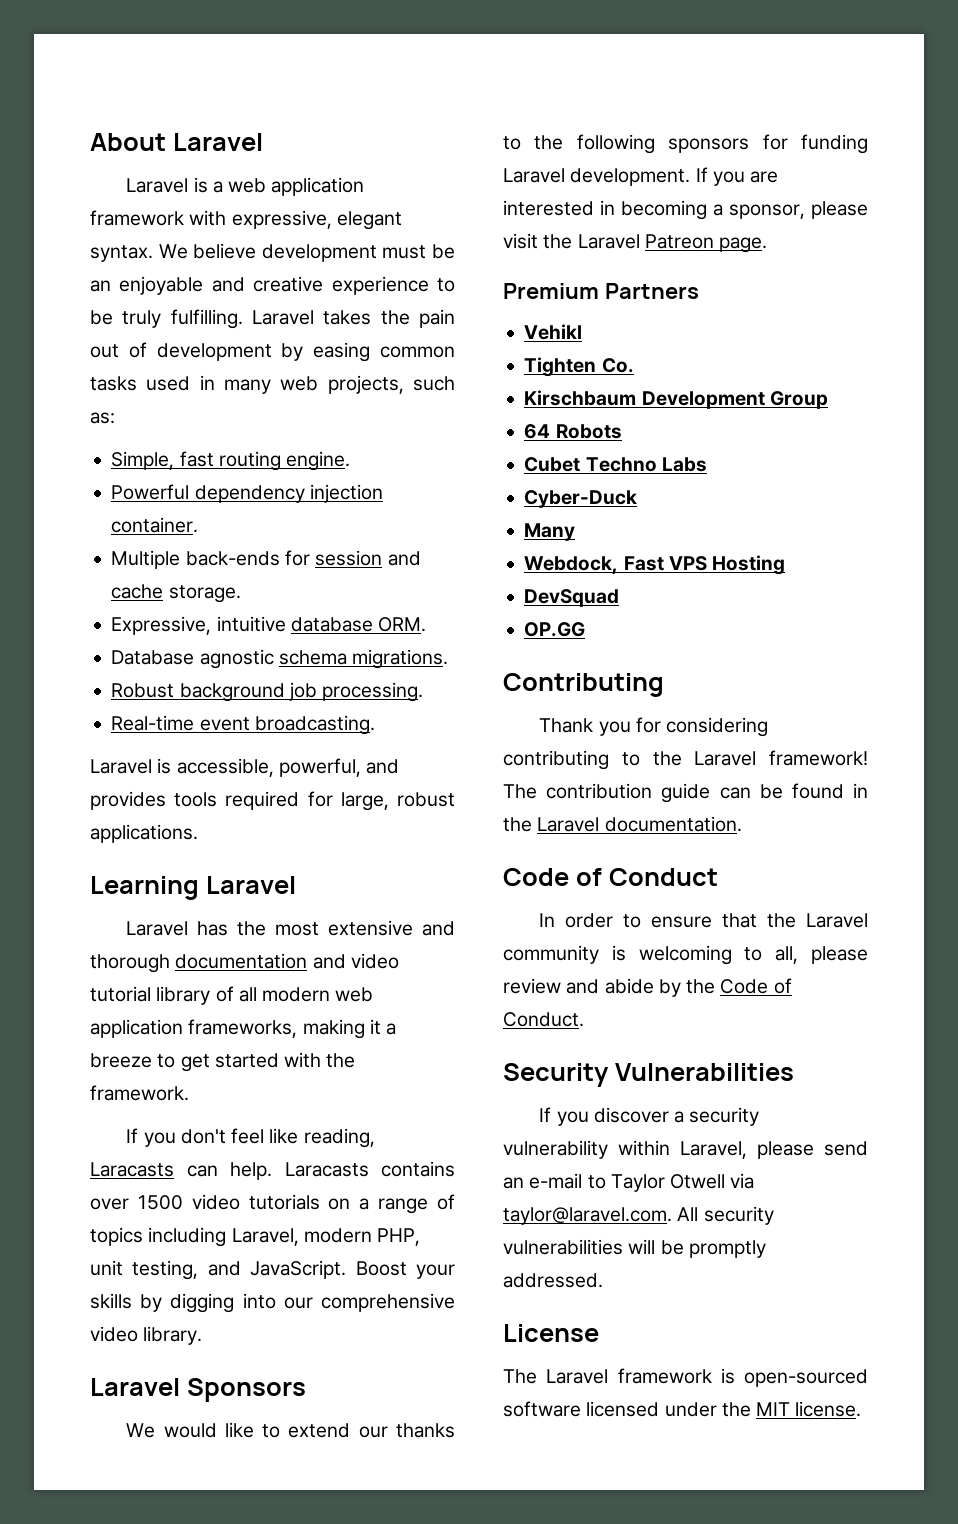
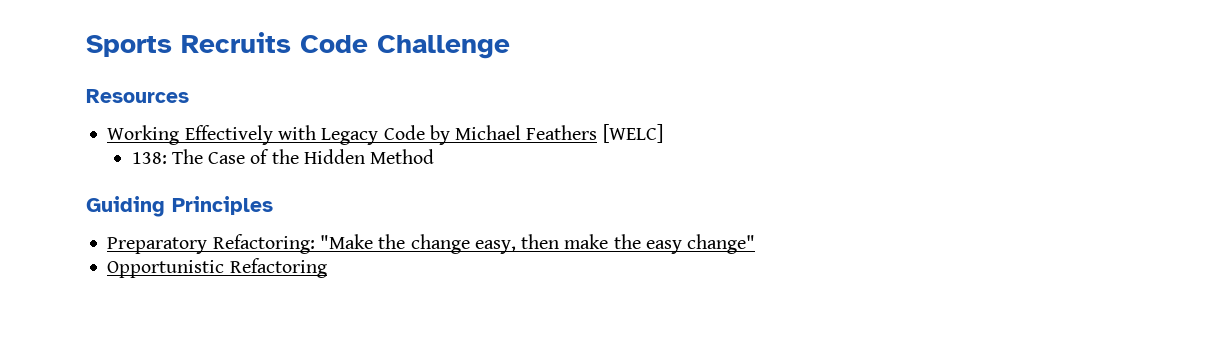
- About Laravel
- Laravel is a web application framework with expressive, elegant syntax. We believe development must be an enjoyable and creative experience to be truly fulfilling. Laravel takes the pain out of development by easing common tasks used in many web projects, such as:
- Simple, fast routing engine.
- Powerful dependency injection container.
- Multiple back-ends for session and cache storage.
- Expressive, intuitive database ORM.
- Database agnostic schema migrations.
- Robust background job processing.
- Real-time event broadcasting.
- Laravel is accessible, powerful, and provides tools required for large, robust applications.
- Learning Laravel
- Laravel has the most extensive and thorough documentation and video tutorial library of all modern web application frameworks, making it a breeze to get started with the framework.
- If you don't feel like reading, Laracasts can help. Laracasts contains over 1500 video tutorials on a range of topics including Laravel, modern PHP, unit testing, and JavaScript. Boost your skills by digging into our comprehensive video library.
- Laravel Sponsors
- We would like to extend our thanks to the following sponsors for funding Laravel development. If you are interested in becoming a sponsor, please visit the Laravel Patreon page.
- Premium Partners
- Vehikl
- Tighten Co.
- Kirschbaum Development Group
- 64 Robots
- Cubet Techno Labs
- Cyber-Duck
- Many
- Webdock, Fast VPS Hosting
- DevSquad
- OP.GG
- Contributing
- Thank you for considering contributing to the Laravel framework! The contribution guide can be found in the Laravel documentation.
- Code of Conduct
- In order to ensure that the Laravel community is welcoming to all, please review and abide by the Code of Conduct.
- Security Vulnerabilities
- If you discover a security vulnerability within Laravel, please send an e-mail to Taylor Otwell via taylor@laravel.com. All security vulnerabilities will be promptly addressed.
- License
- The Laravel framework is open-sourced software licensed under the MIT license.
+ Sports Recruits Code Challenge
+ Resources
+ Working Effectively with Legacy Code by Michael Feathers [WELC]
+ 138: The Case of the Hidden Method
+ Guiding Principles
+ Preparatory Refactoring: "Make the change easy, then make the easy change"
+ Opportunistic Refactoring

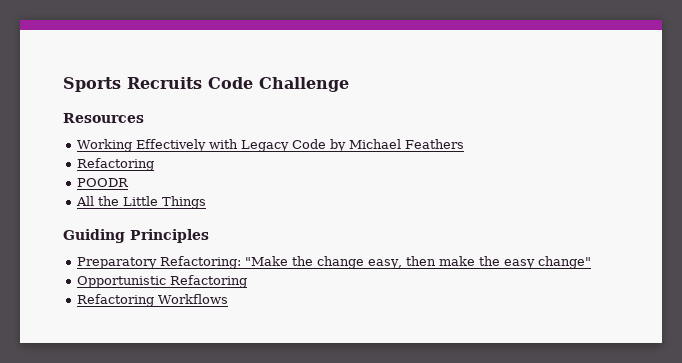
- Working Effectively with Legacy Code by Michael Feathers [WELC]
- 138: The Case of the Hidden Method
+ Working Effectively with Legacy Code by Michael Feathers
+ Refactoring
+ POODR
+ All the Little Things
+ Refactoring Workflows

